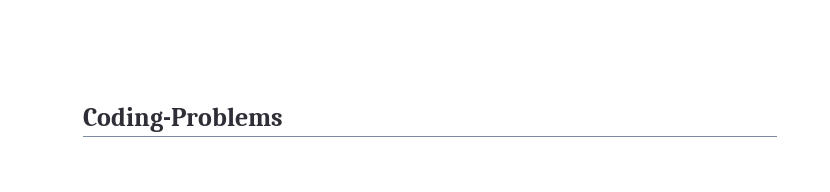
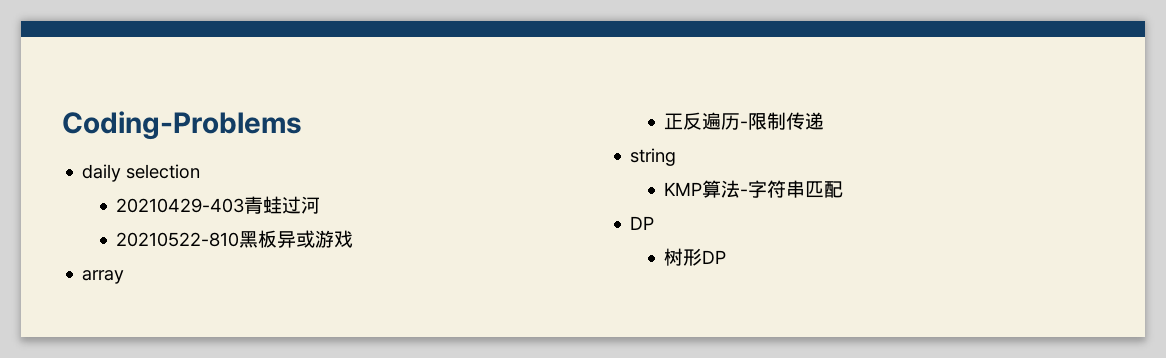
+ daily selection
+ 20210429-403青蛙过河
+ 20210522-810黑板异或游戏
+ array
+ 正反遍历-限制传递
+ string
+ KMP算法-字符串匹配
+ DP
+ 树形DP

